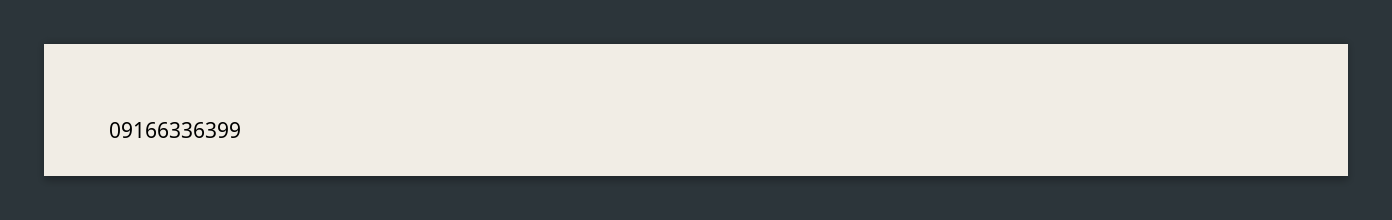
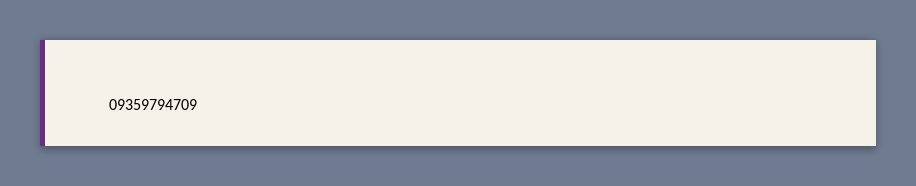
- 09166336399
+ 09359794709

